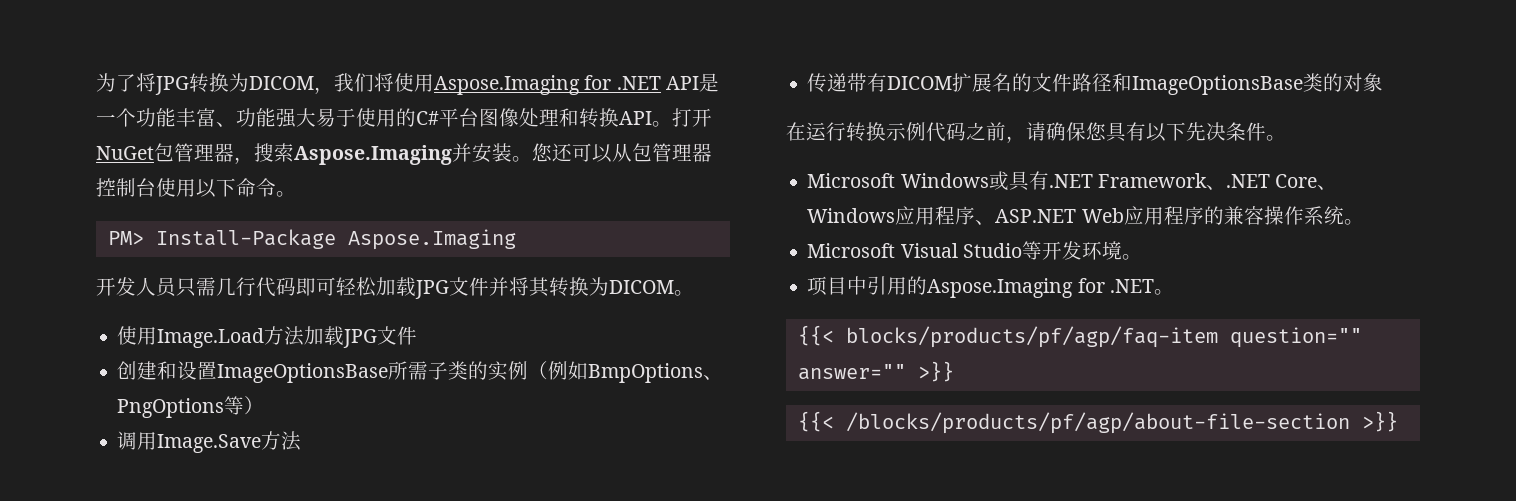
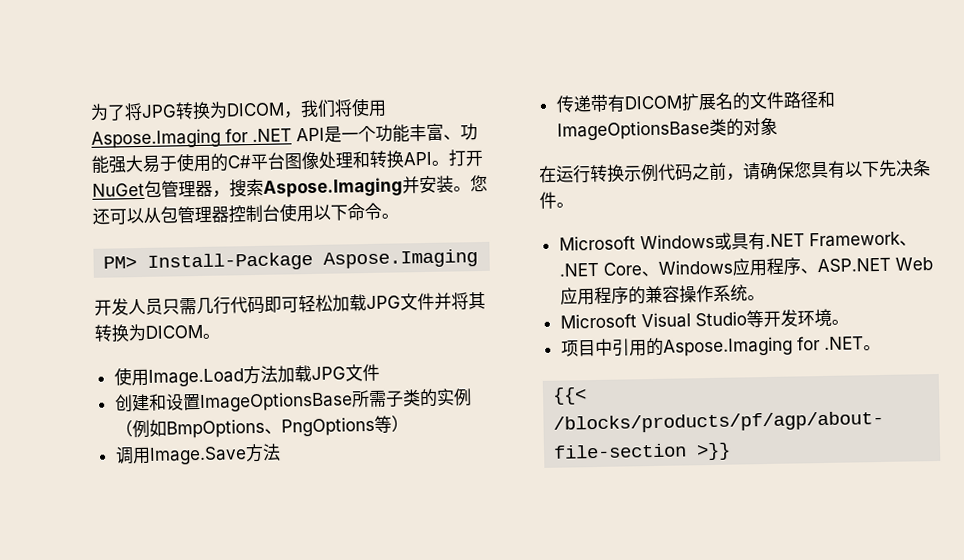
- {{< blocks/products/pf/agp/faq-item question="" answer="" >}}

